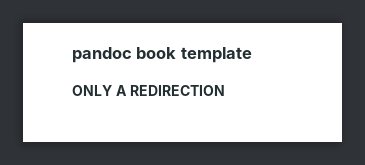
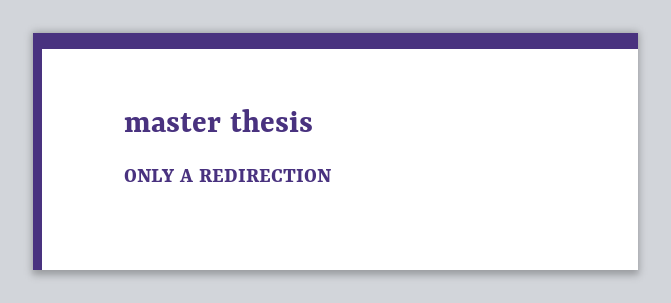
- pandoc book template
+ master thesis

